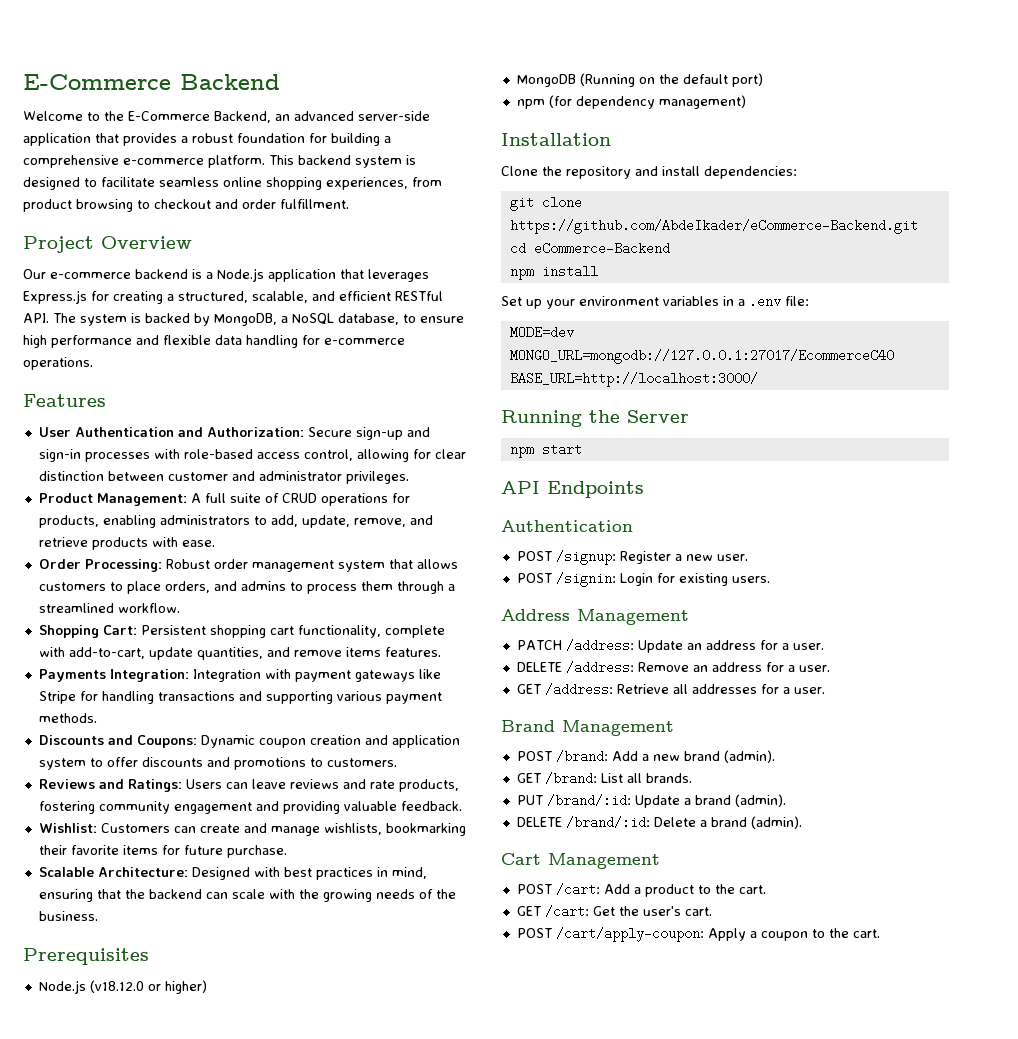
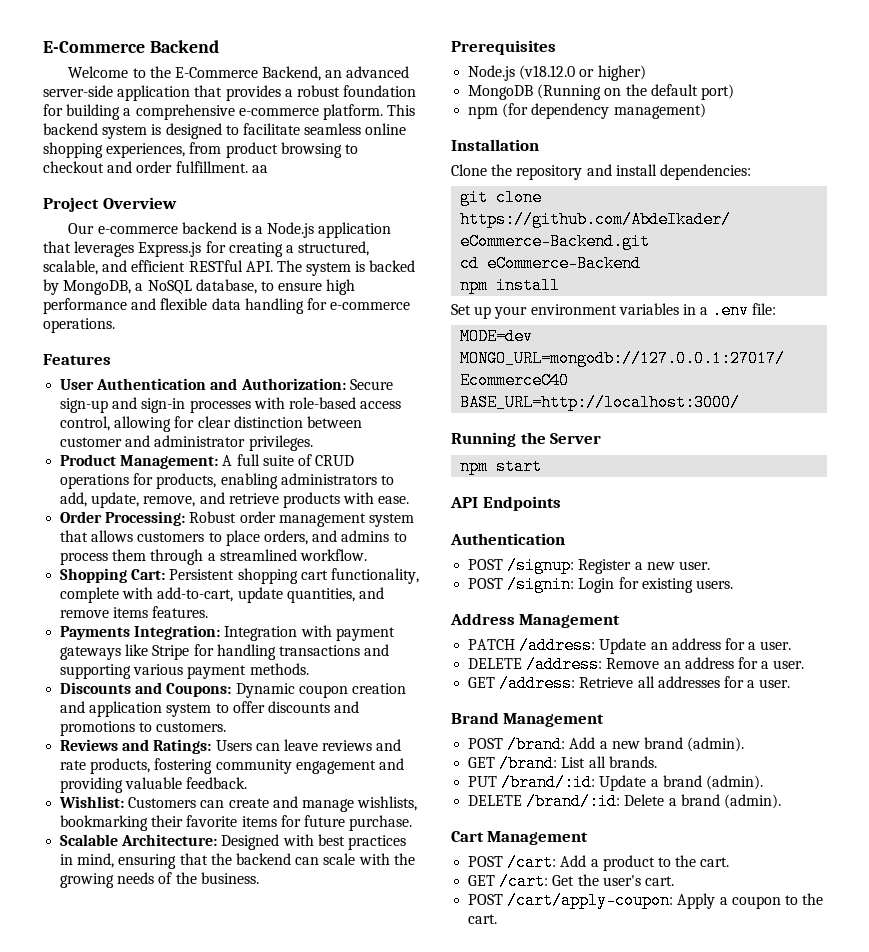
- This backend system is designed to facilitate seamless online shopping experiences, from product browsing to checkout and order fulfillment.
+ This backend system is designed to facilitate seamless online shopping experiences, from product browsing to checkout and order fulfillment. aa

